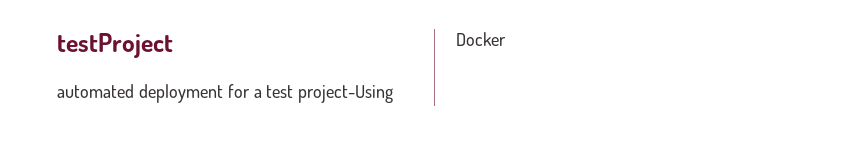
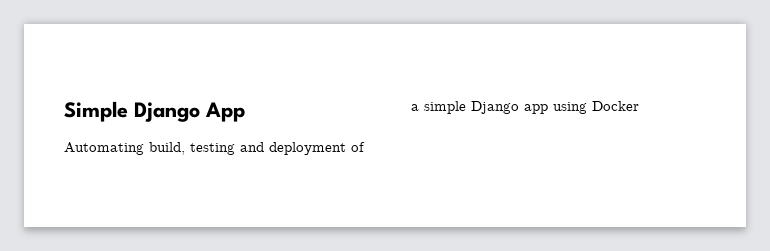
- testProject
- automated deployment for a test project-Using Docker
+ Simple Django App
+ Automating build, testing and deployment of a simple Django app using Docker

